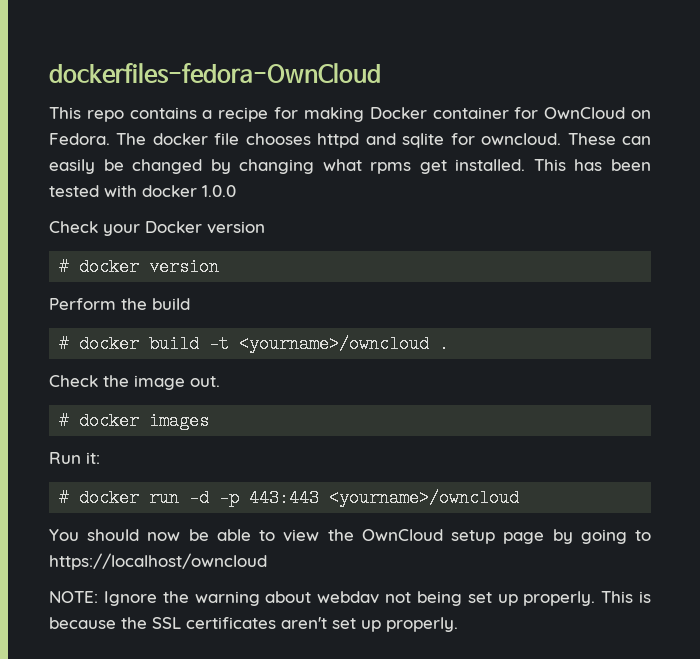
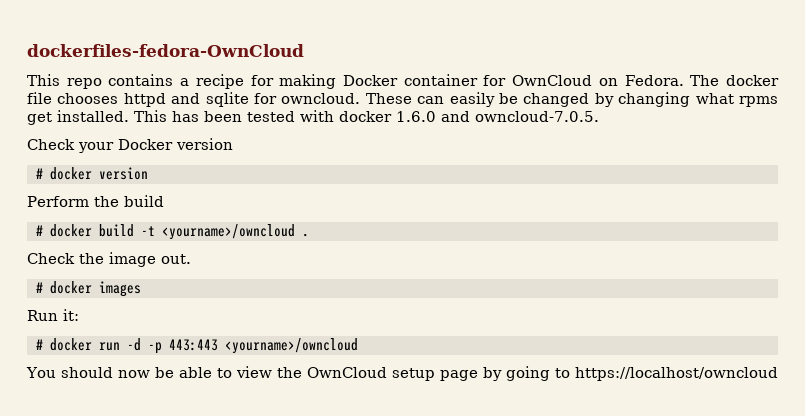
- This has been tested with docker 1.0.0
+ This has been tested with docker 1.6.0 and owncloud-7.0.5.
- NOTE: Ignore the warning about webdav not being set up properly. This is because the SSL certificates aren't set up properly.

